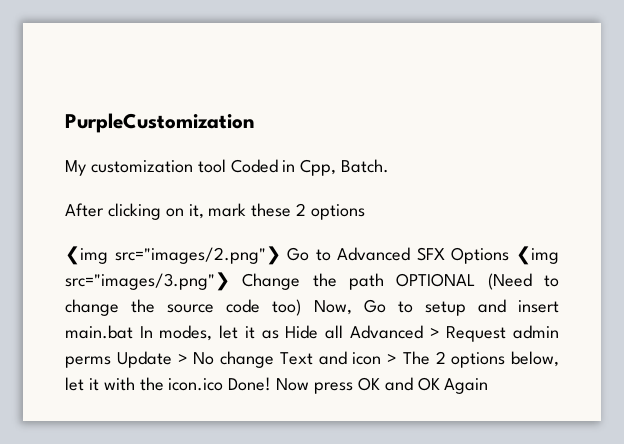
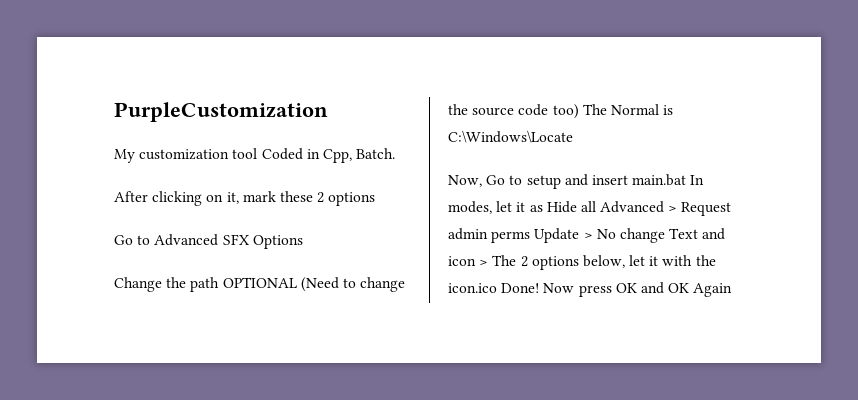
- ❮img src="images/2.png"❯ Go to Advanced SFX Options ❮img src="images/3.png"❯ Change the path OPTIONAL (Need to change the source code too) Now, Go to setup and insert main.bat In modes, let it as Hide all Advanced > Request admin perms Update > No change Text and icon > The 2 options below, let it with the icon.ico Done!
+ Go to Advanced SFX Options
+ Change the path OPTIONAL (Need to change the source code too) The Normal is C:\Windows\Locate
+ Now, Go to setup and insert main.bat In modes, let it as Hide all Advanced > Request admin perms Update > No change Text and icon > The 2 options below, let it with the icon.ico Done!

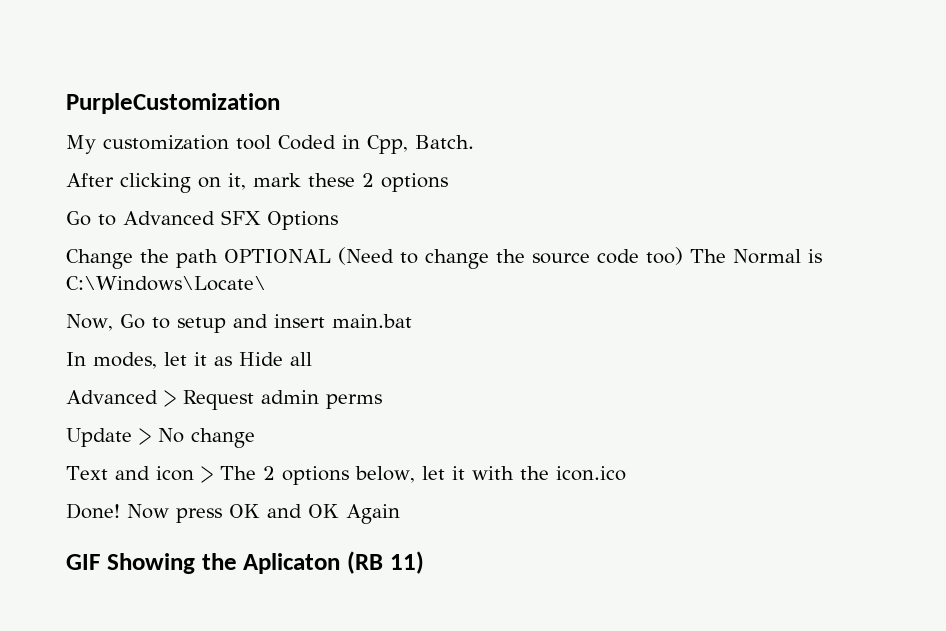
- Change the path OPTIONAL (Need to change the source code too) The Normal is C:\Windows\Locate
+ Change the path OPTIONAL (Need to change the source code too) The Normal is C:\Windows\Locate\
- Now, Go to setup and insert main.bat In modes, let it as Hide all Advanced > Request admin perms Update > No change Text and icon > The 2 options below, let it with the icon.ico Done!
+ Now, Go to setup and insert main.bat
+ In modes, let it as Hide all
+ Advanced > Request admin perms
+ Update > No change
+ Text and icon > The 2 options below, let it with the icon.ico
+ Done!
+ GIF Showing the Aplicaton (RB 11)

